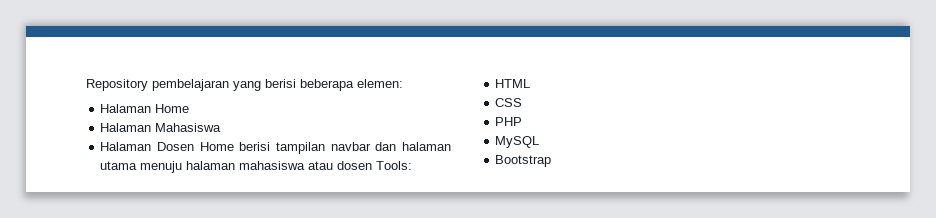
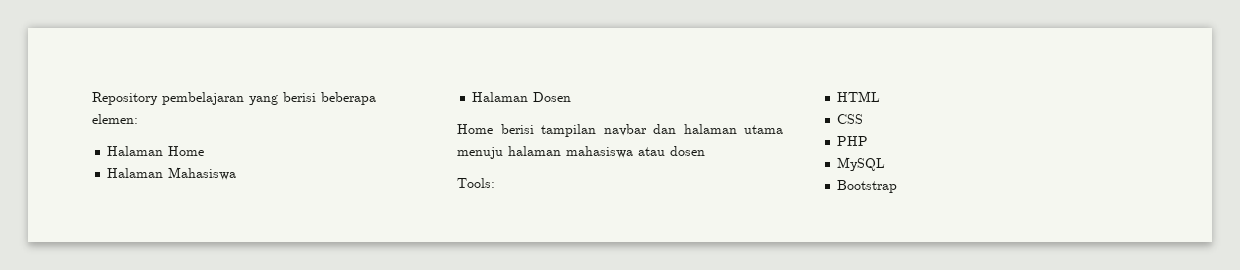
- Halaman Dosen Home berisi tampilan navbar dan halaman utama menuju halaman mahasiswa atau dosen Tools:
+ Halaman Dosen
+ Home berisi tampilan navbar dan halaman utama menuju halaman mahasiswa atau dosen
+ Tools:

